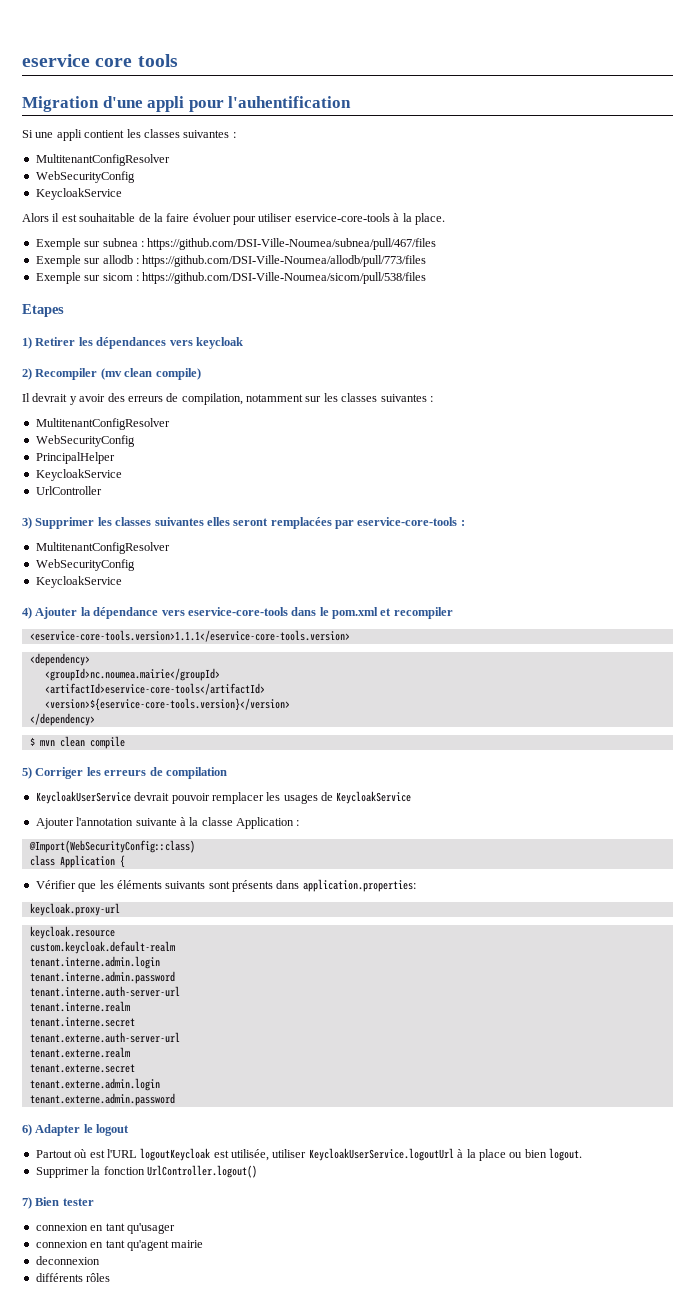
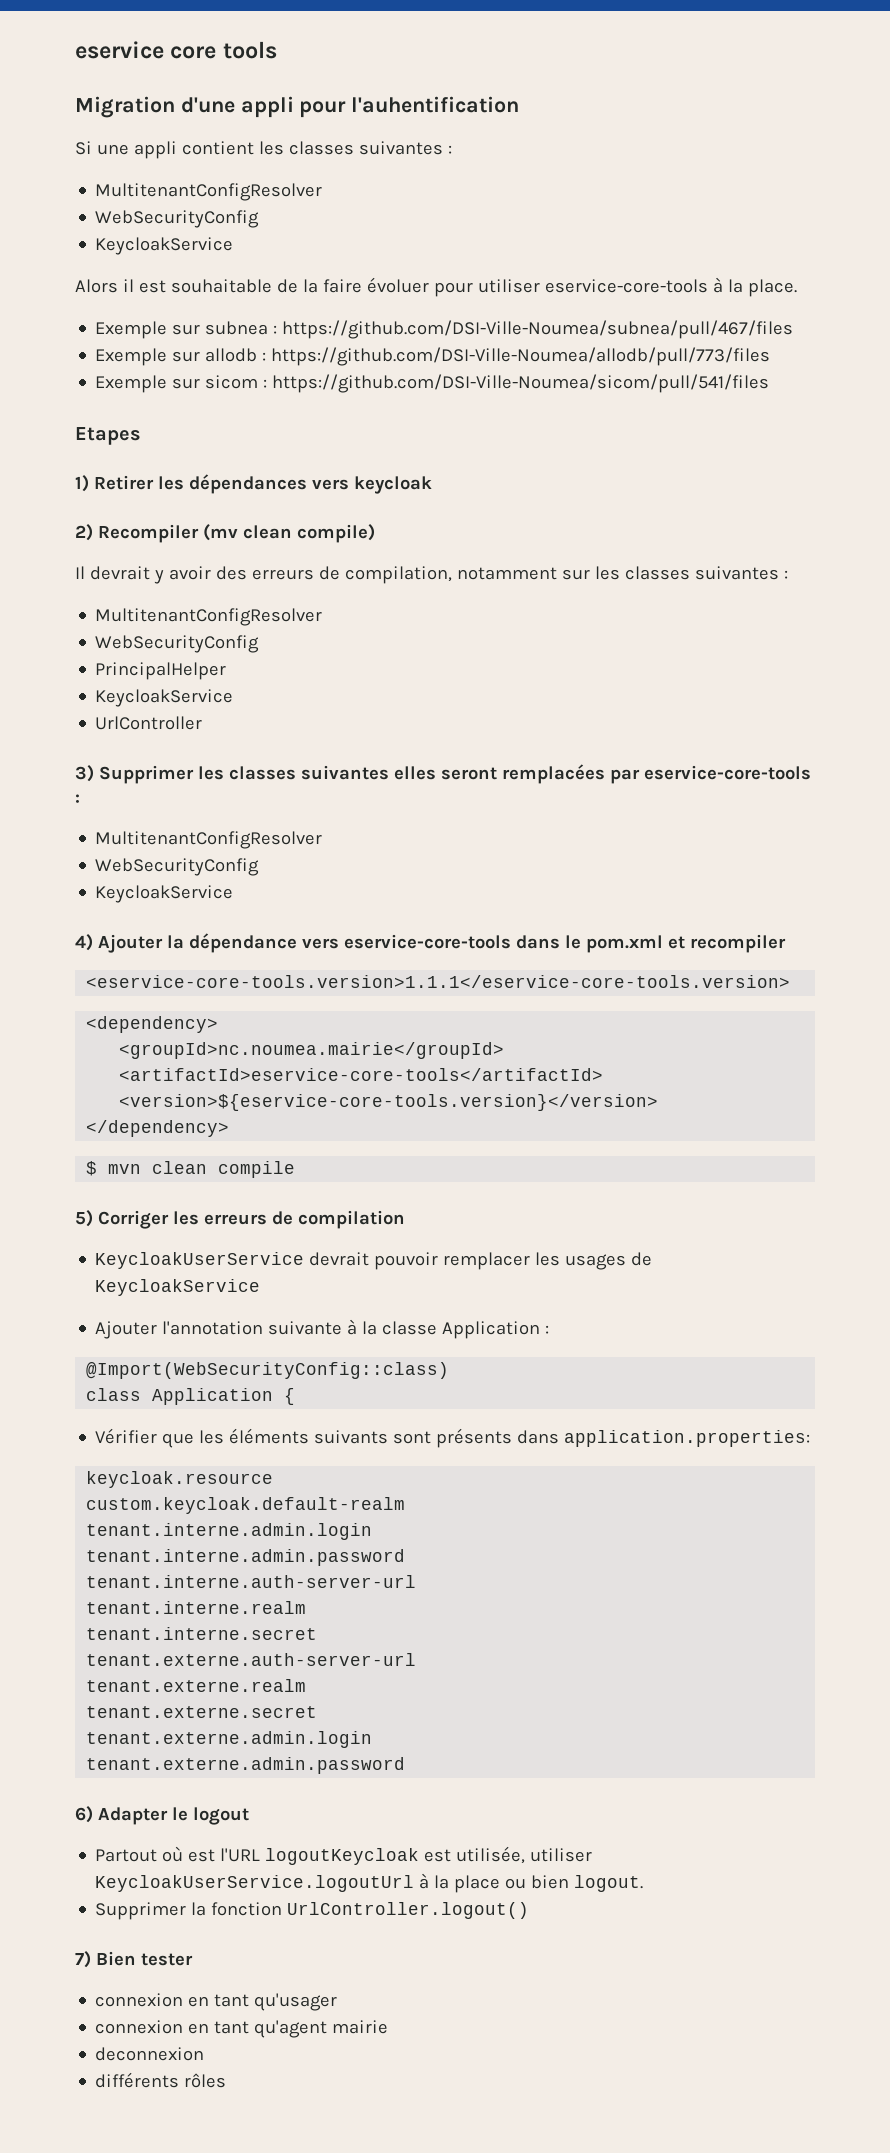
- Exemple sur sicom : https://github.com/DSI-Ville-Noumea/sicom/pull/538/files
+ Exemple sur sicom : https://github.com/DSI-Ville-Noumea/sicom/pull/541/files
- keycloak.proxy-url

